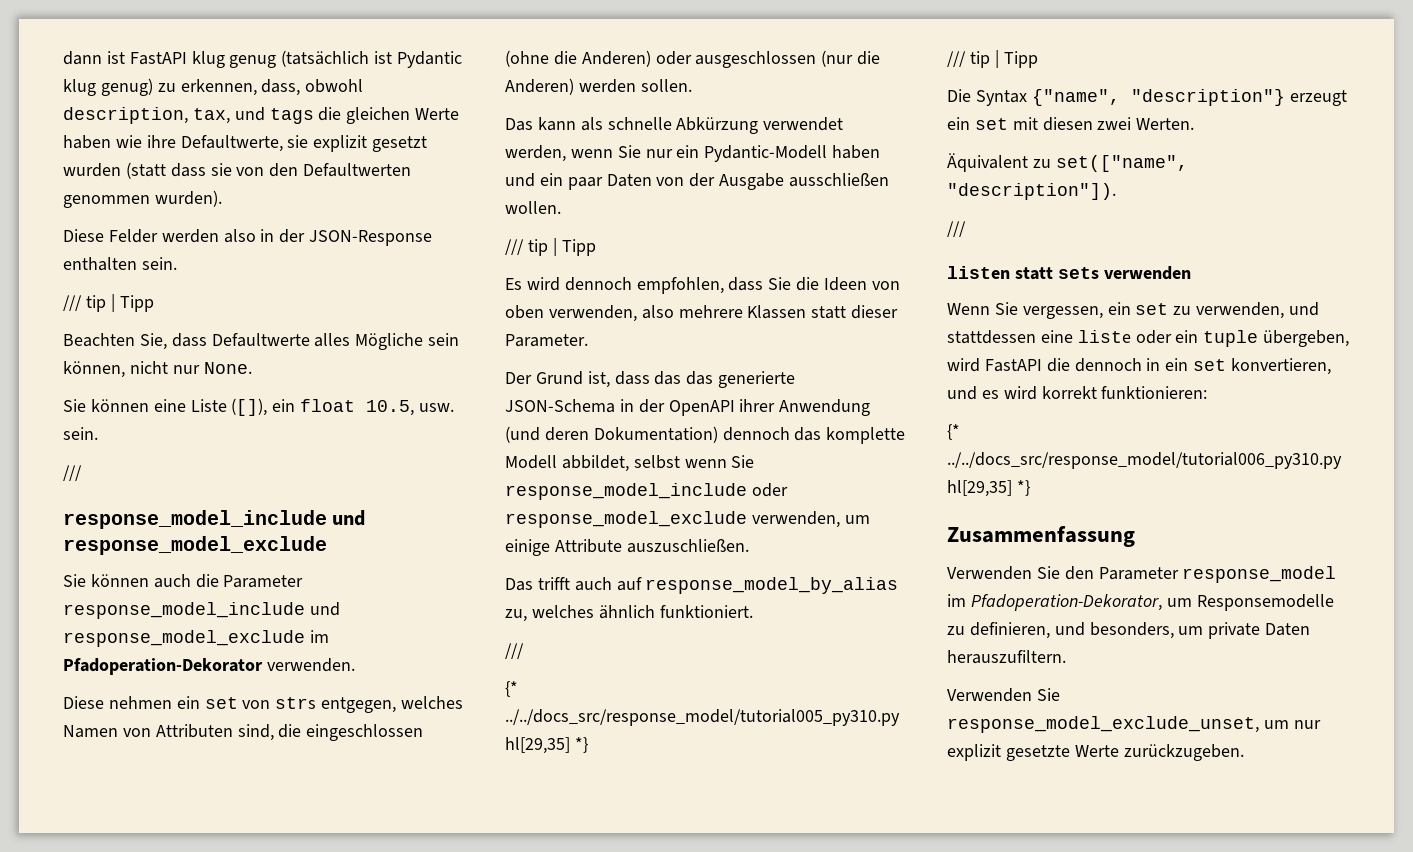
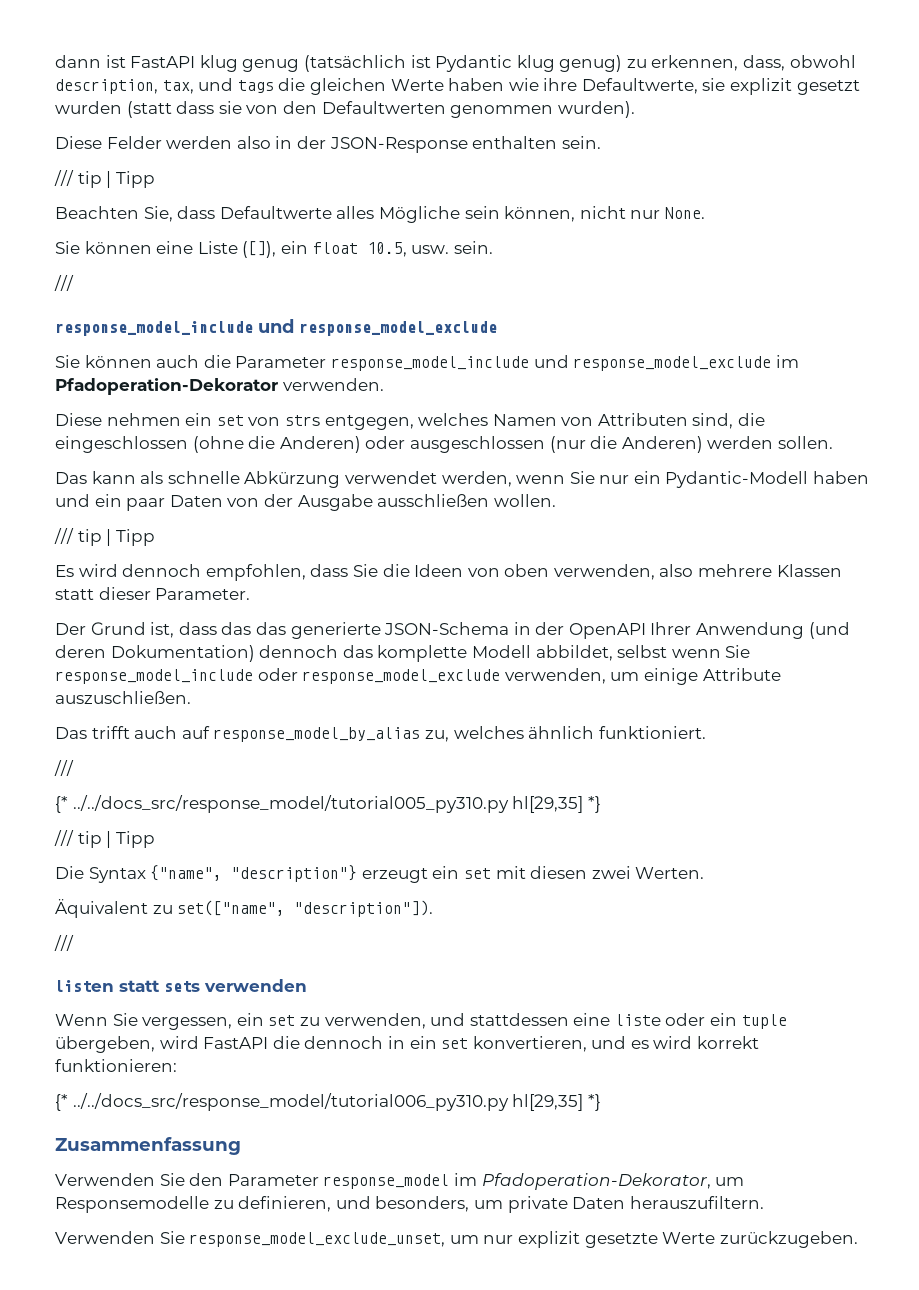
- Der Grund ist, dass das das generierte JSON-Schema in der OpenAPI ihrer Anwendung (und deren Dokumentation) dennoch das komplette Modell abbildet, selbst wenn Sie response_model_include oder response_model_exclude verwenden, um einige Attribute auszuschließen.
+ Der Grund ist, dass das das generierte JSON-Schema in der OpenAPI Ihrer Anwendung (und deren Dokumentation) dennoch das komplette Modell abbildet, selbst wenn Sie response_model_include oder response_model_exclude verwenden, um einige Attribute auszuschließen.

